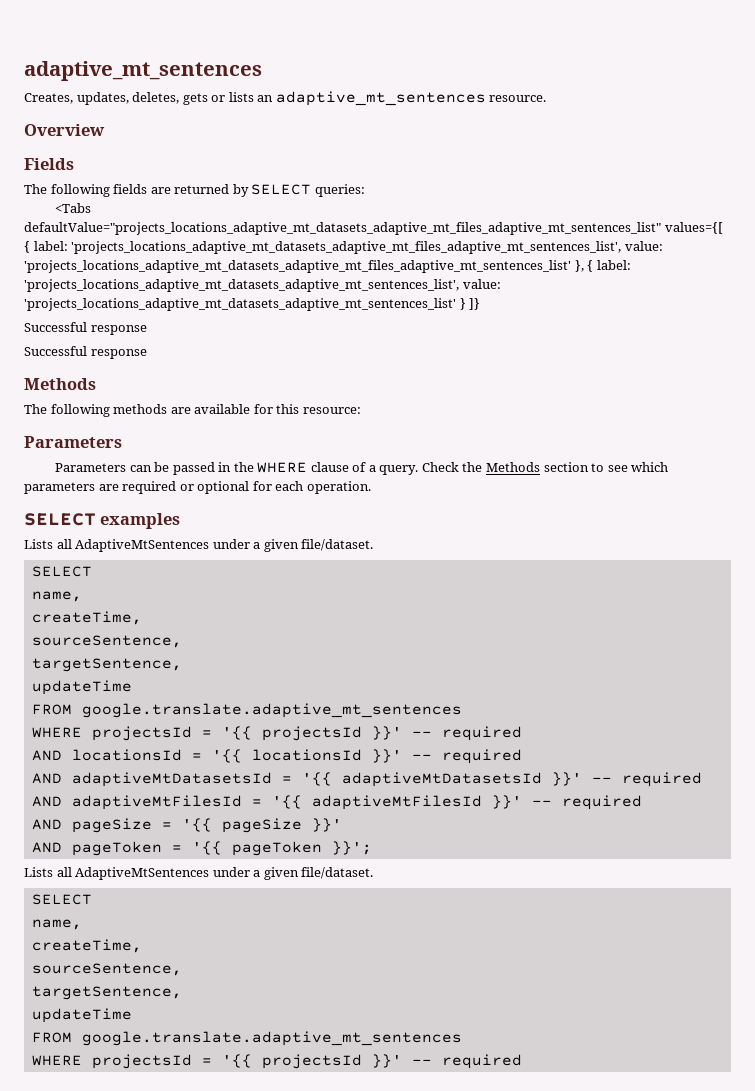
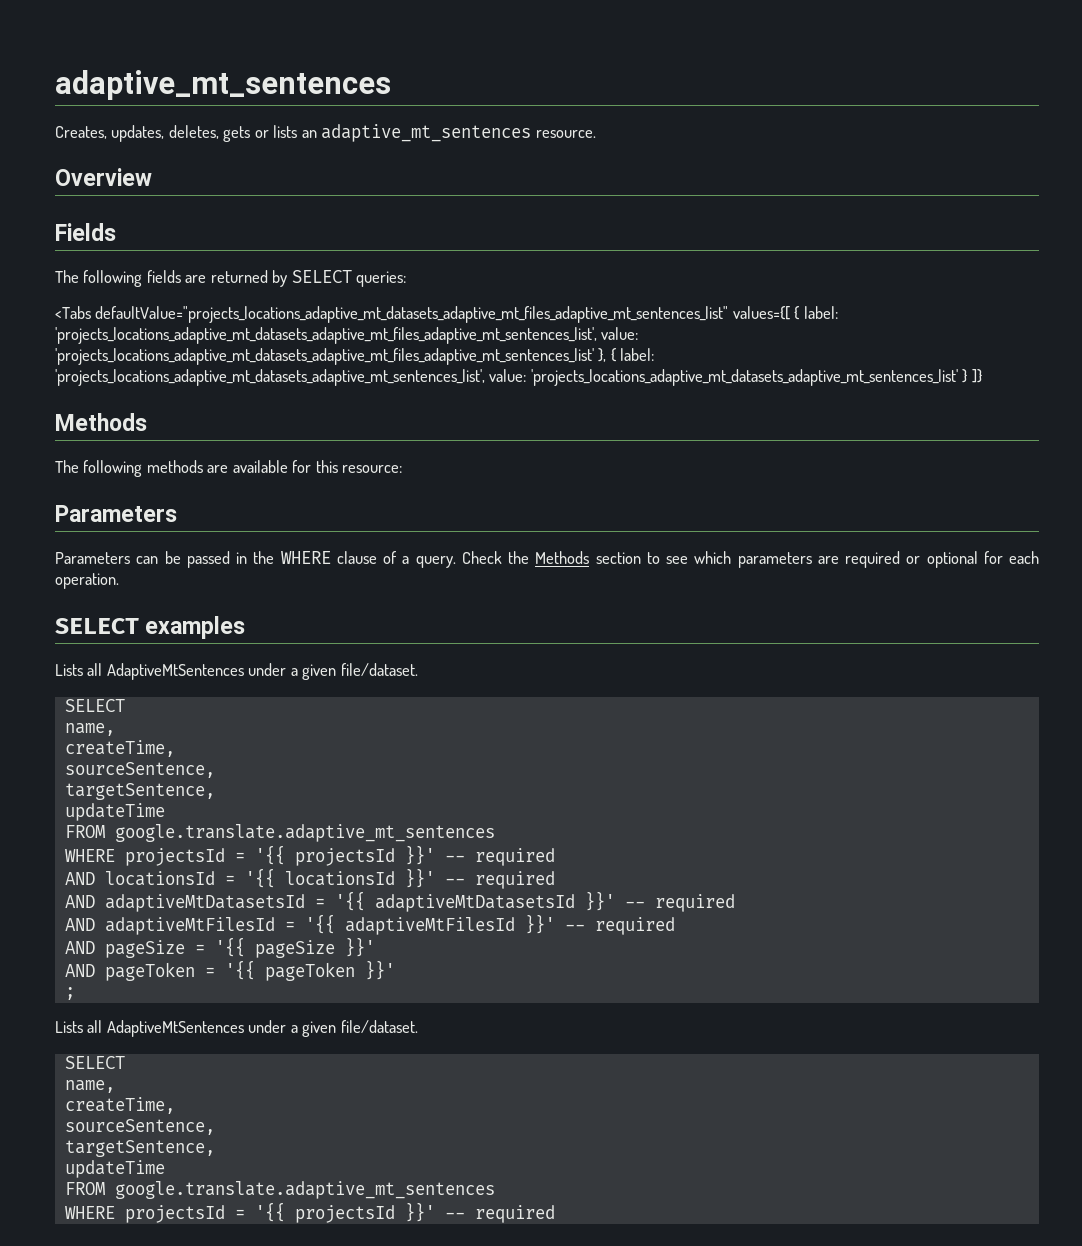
  <Tabs defaultValue="projects_locations_adaptive_mt_datasets_adaptive_mt_files_adaptive_mt_sentences_list" values={[ { label: 'projects_locations_adaptive_mt_datasets_adaptive_mt_files_adaptive_mt_sentences_list', value: 'projects_locations_adaptive_mt_datasets_adaptive_mt_files_adaptive_mt_sentences_list' }, { label: 'projects_locations_adaptive_mt_datasets_adaptive_mt_sentences_list', value: 'projects_locations_adaptive_mt_datasets_adaptive_mt_sentences_list' } ]}
- Successful response
- Successful response
- AND pageToken = '{{ pageToken }}';
+ AND pageToken = '{{ pageToken }}'
+ ;

